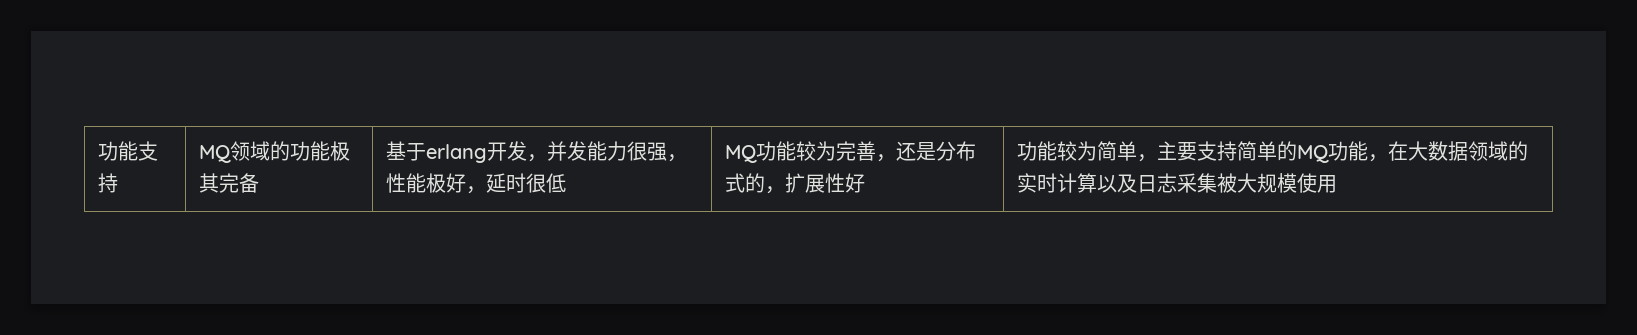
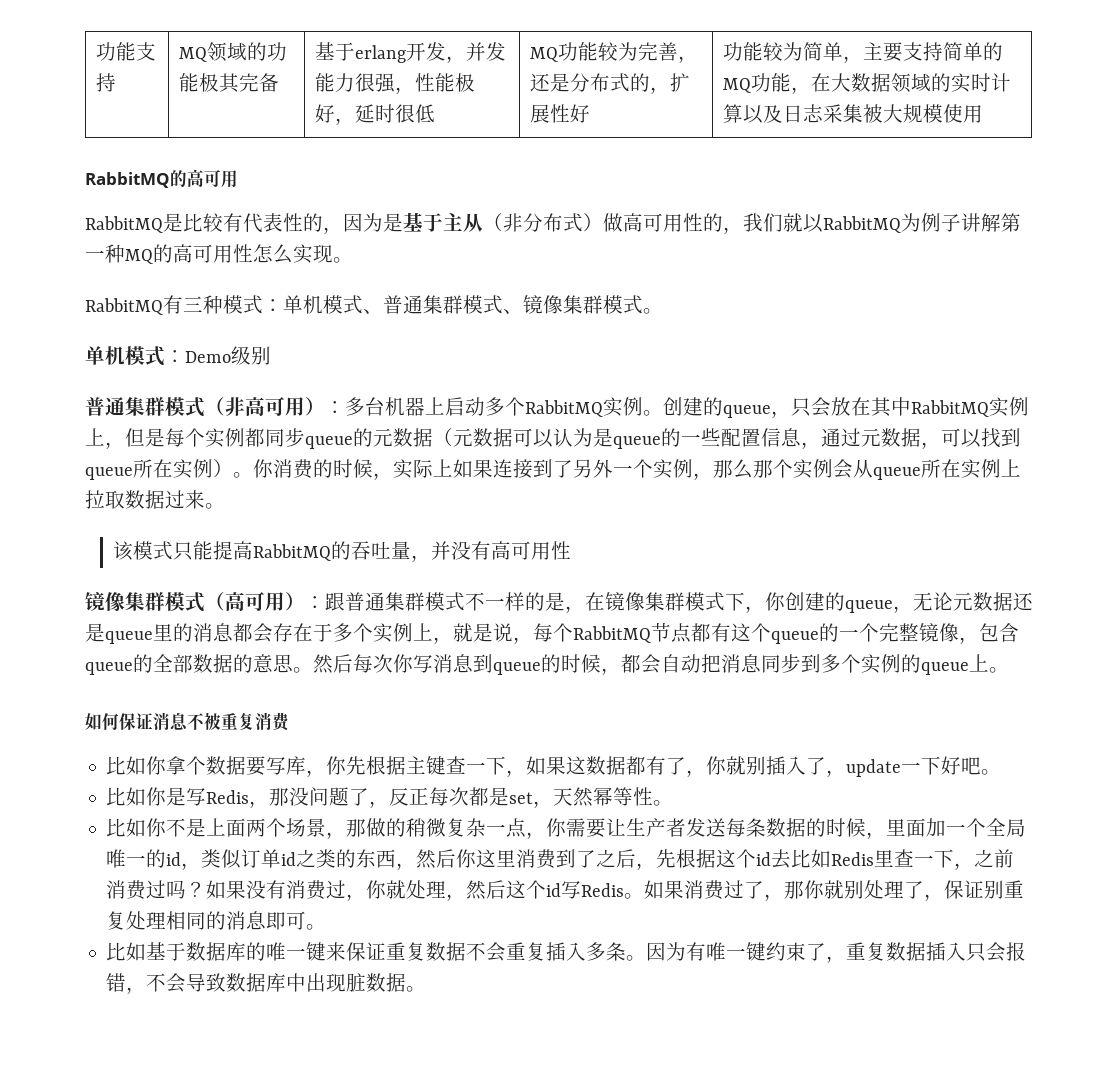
+ RabbitMQ的高可用
+ RabbitMQ是比较有代表性的，因为是基于主从（非分布式）做高可用性的，我们就以RabbitMQ为例子讲解第一种MQ的高可用性怎么实现。
+ RabbitMQ有三种模式：单机模式、普通集群模式、镜像集群模式。
+ 单机模式：Demo级别
+ 普通集群模式（非高可用）：多台机器上启动多个RabbitMQ实例。创建的queue，只会放在其中RabbitMQ实例上，但是每个实例都同步queue的元数据（元数据可以认为是queue的一些配置信息，通过元数据，可以找到queue所在实例）。你消费的时候，实际上如果连接到了另外一个实例，那么那个实例会从queue所在实例上拉取数据过来。
+ 该模式只能提高RabbitMQ的吞吐量，并没有高可用性
+ 镜像集群模式（高可用）：跟普通集群模式不一样的是，在镜像集群模式下，你创建的queue，无论元数据还是queue里的消息都会存在于多个实例上，就是说，每个RabbitMQ节点都有这个queue的一个完整镜像，包含queue的全部数据的意思。然后每次你写消息到queue的时候，都会自动把消息同步到多个实例的queue上。
+ 如何保证消息不被重复消费
+ 比如你拿个数据要写库，你先根据主键查一下，如果这数据都有了，你就别插入了，update一下好吧。
+ 比如你是写Redis，那没问题了，反正每次都是set，天然幂等性。
+ 比如你不是上面两个场景，那做的稍微复杂一点，你需要让生产者发送每条数据的时候，里面加一个全局唯一的id，类似订单id之类的东西，然后你这里消费到了之后，先根据这个id去比如Redis里查一下，之前消费过吗？如果没有消费过，你就处理，然后这个id写Redis。如果消费过了，那你就别处理了，保证别重复处理相同的消息即可。
+ 比如基于数据库的唯一键来保证重复数据不会重复插入多条。因为有唯一键约束了，重复数据插入只会报错，不会导致数据库中出现脏数据。

